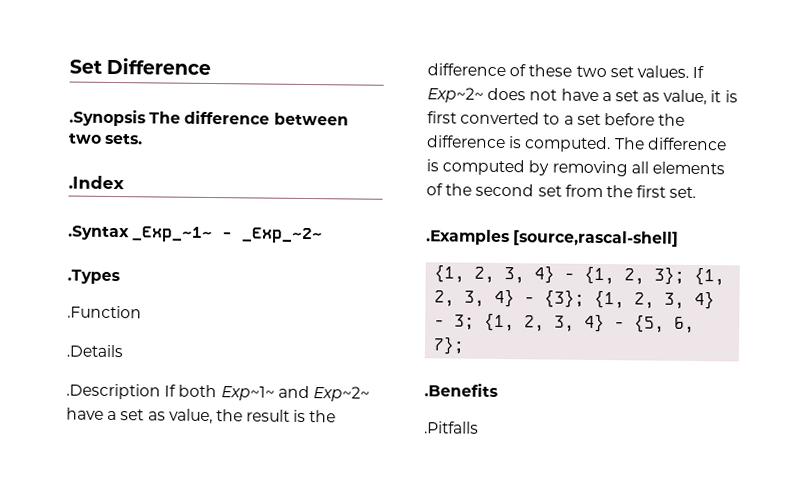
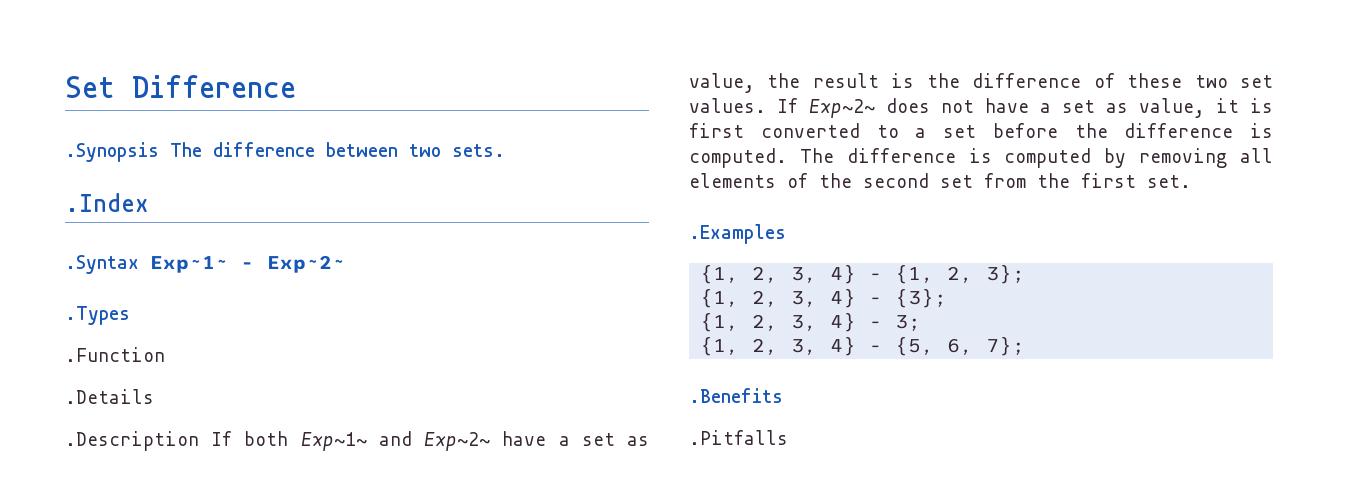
- .Syntax _Exp_~1~ - _Exp_~2~
+ .Syntax Exp~1~ - Exp~2~
- .Examples [source,rascal-shell]
+ .Examples
- {1, 2, 3, 4} - {1, 2, 3}; {1, 2, 3, 4} - {3}; {1, 2, 3, 4} - 3; {1, 2, 3, 4} - {5, 6, 7};
+ {1, 2, 3, 4} - {1, 2, 3};
+ {1, 2, 3, 4} - {3};
+ {1, 2, 3, 4} - 3;
+ {1, 2, 3, 4} - {5, 6, 7};

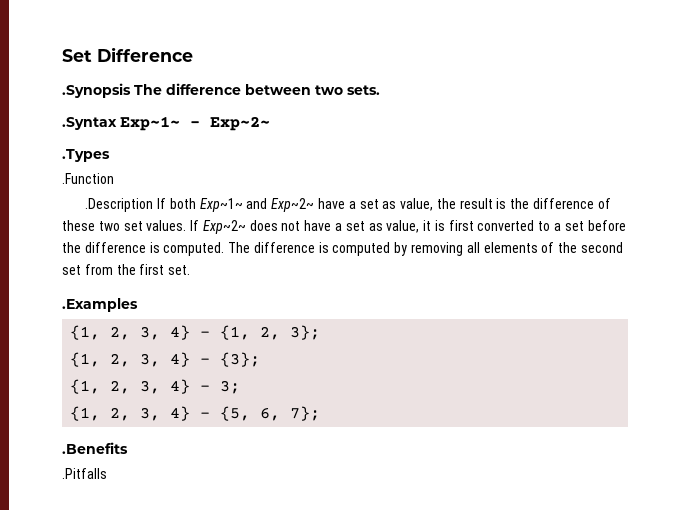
- .Index
- .Details

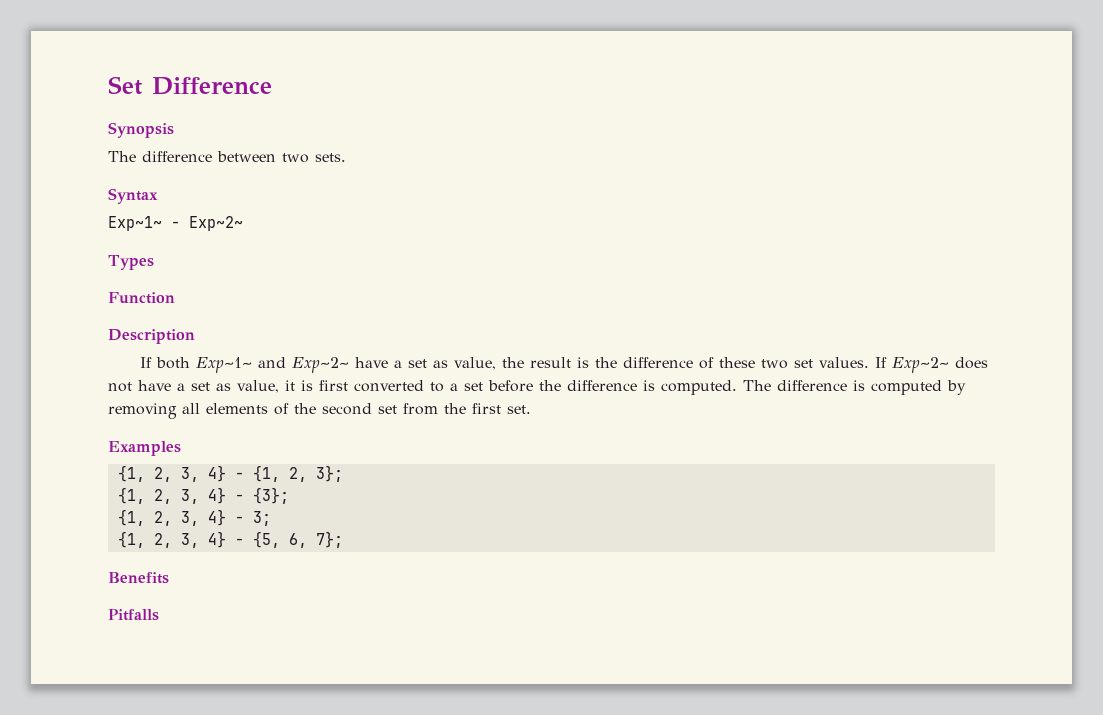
- .Synopsis The difference between two sets.
+ Synopsis
+ The difference between two sets.
- .Syntax Exp~1~ - Exp~2~
+ Syntax
+ Exp~1~ - Exp~2~
- .Types
- .Function
- .Description If both Exp~1~ and Exp~2~ have a set as value, the result is the difference of these two set values.
+ Types
+ Function
+ Description
+ If both Exp~1~ and Exp~2~ have a set as value, the result is the difference of these two set values.
- .Examples
+ Examples
- .Benefits
- .Pitfalls
+ Benefits
+ Pitfalls

